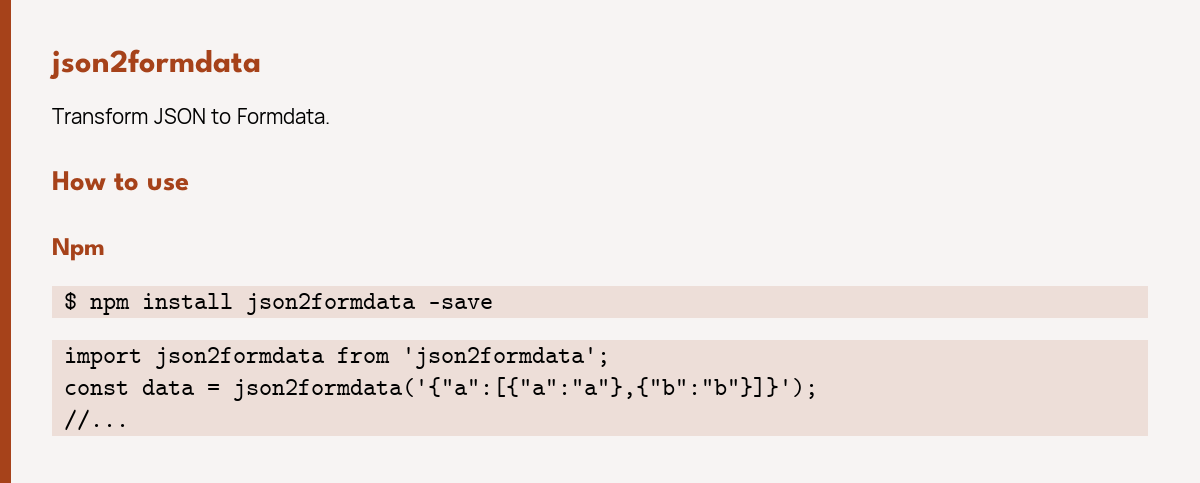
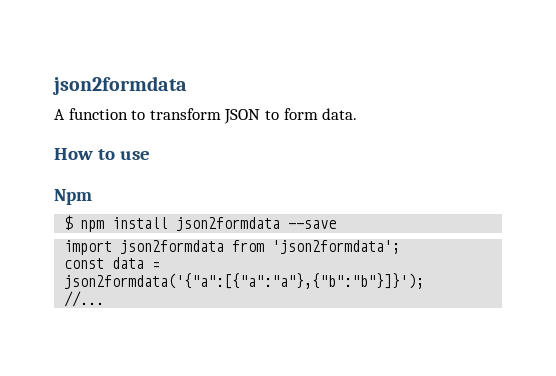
- Transform JSON to Formdata.
+ A function to transform JSON to form data.
- $ npm install json2formdata -save
+ $ npm install json2formdata --save

